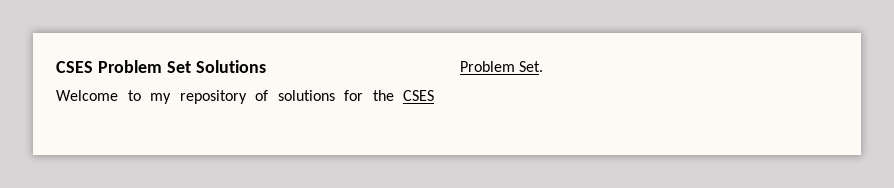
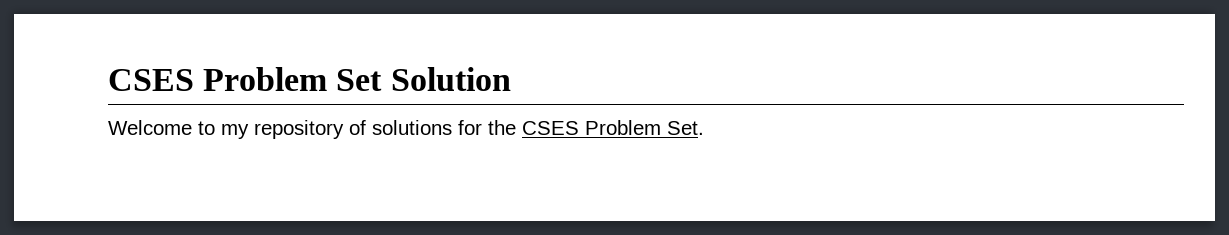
- CSES Problem Set Solutions
+ CSES Problem Set Solution

